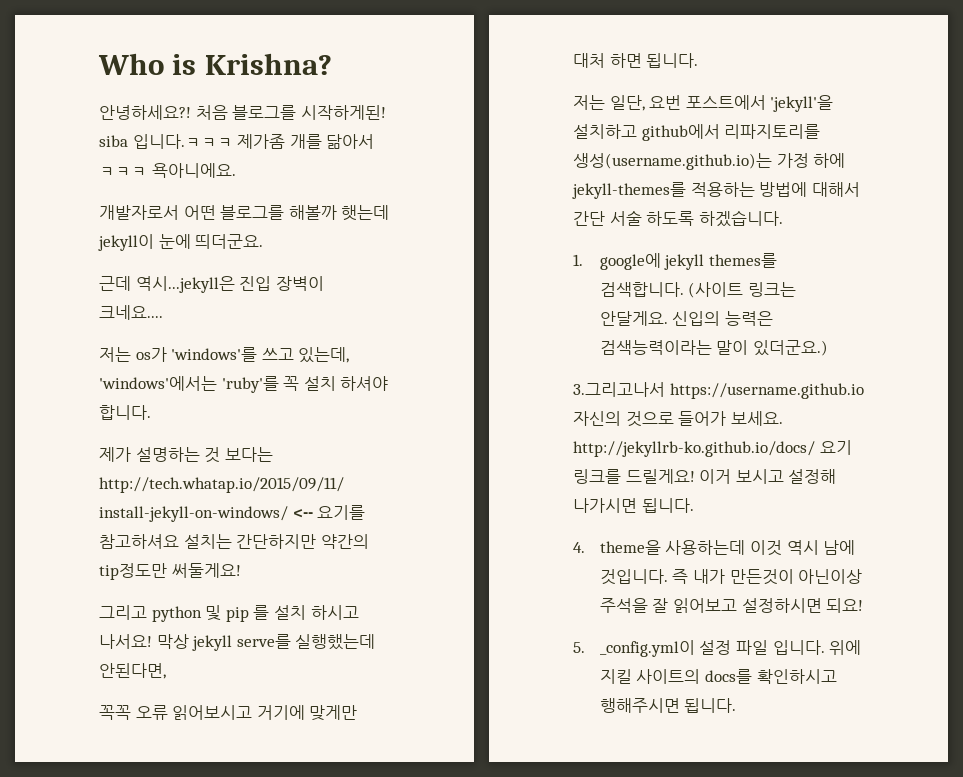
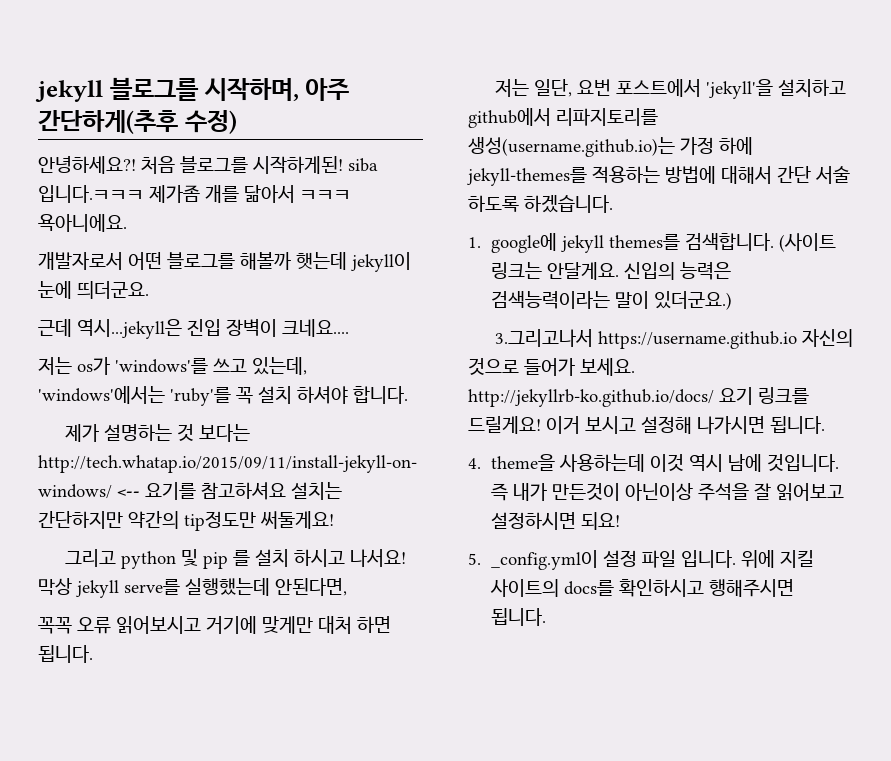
- Who is Krishna?
+ jekyll 블로그를 시작하며, 아주 간단하게(추후 수정)

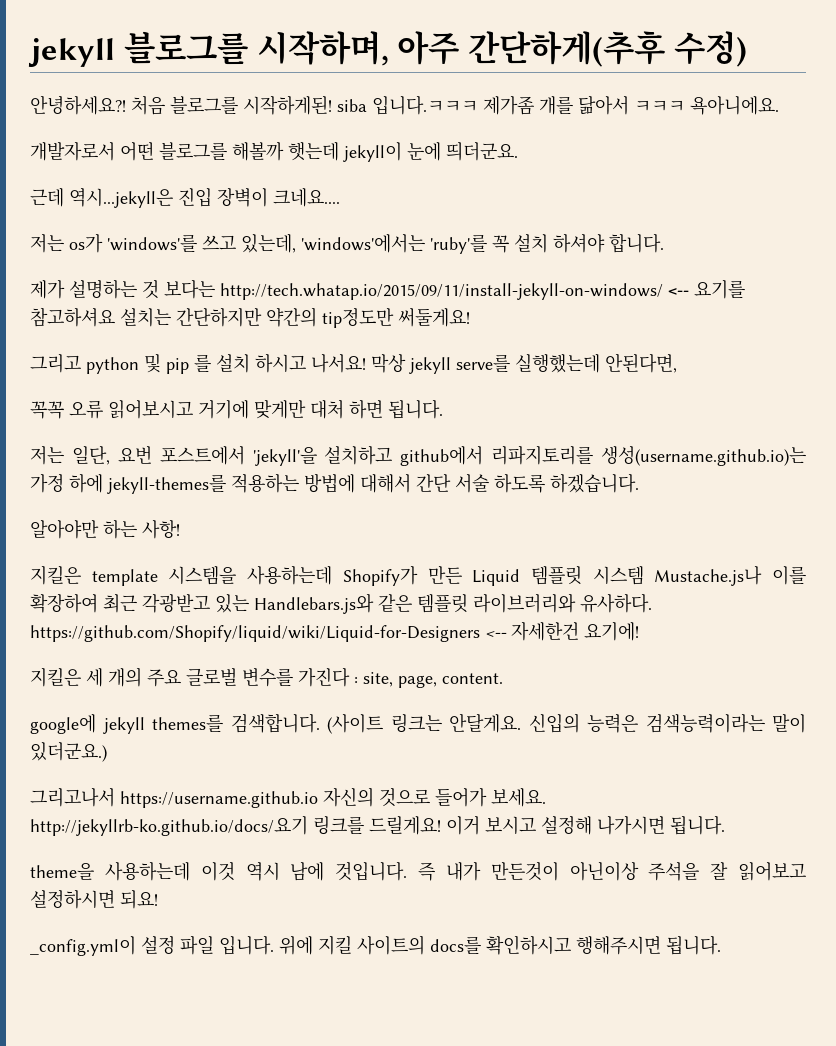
- 1. google에 jekyll themes를 검색합니다.
+ 알아야만 하는 사항!
+ 지킬은 template 시스템을 사용하는데 Shopify가 만든 Liquid 템플릿 시스템 Mustache.js나 이를 확장하여 최근 각광받고 있는 Handlebars.js와 같은 템플릿 라이브러리와 유사하다. https://github.com/Shopify/liquid/wiki/Liquid-for-Designers <-- 자세한건 요기에!
+ 지킬은 세 개의 주요 글로벌 변수를 가진다 : site, page, content.
+ google에 jekyll themes를 검색합니다.
- 3.그리고나서 https://username.github.io 자신의 것으로 들어가 보세요. http://jekyllrb-ko.github.io/docs/ 요기 링크를 드릴게요!
+ 그리고나서 https://username.github.io 자신의 것으로 들어가 보세요. http://jekyllrb-ko.github.io/docs/요기 링크를 드릴게요!
- 4. theme을 사용하는데 이것 역시 남에 것입니다.
+ theme을 사용하는데 이것 역시 남에 것입니다.
- 5. _config.yml이 설정 파일 입니다.
+ _config.yml이 설정 파일 입니다.

